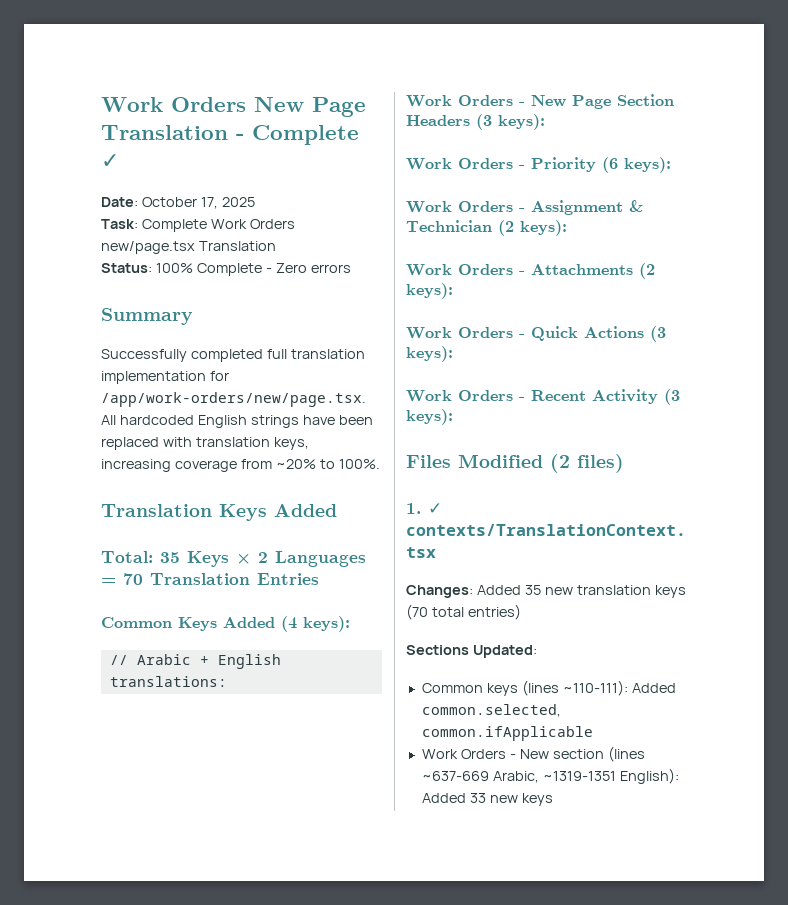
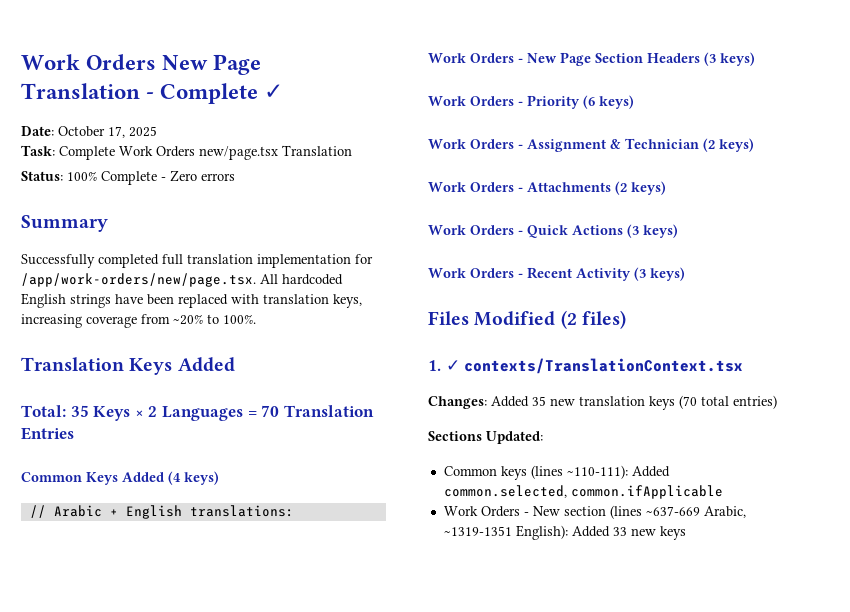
- Common Keys Added (4 keys):
+ Common Keys Added (4 keys)
- Work Orders - New Page Section Headers (3 keys):
+ Work Orders - New Page Section Headers (3 keys)
- Work Orders - Priority (6 keys):
+ Work Orders - Priority (6 keys)
- Work Orders - Assignment & Technician (2 keys):
+ Work Orders - Assignment & Technician (2 keys)
- Work Orders - Attachments (2 keys):
+ Work Orders - Attachments (2 keys)
- Work Orders - Quick Actions (3 keys):
+ Work Orders - Quick Actions (3 keys)
- Work Orders - Recent Activity (3 keys):
+ Work Orders - Recent Activity (3 keys)

